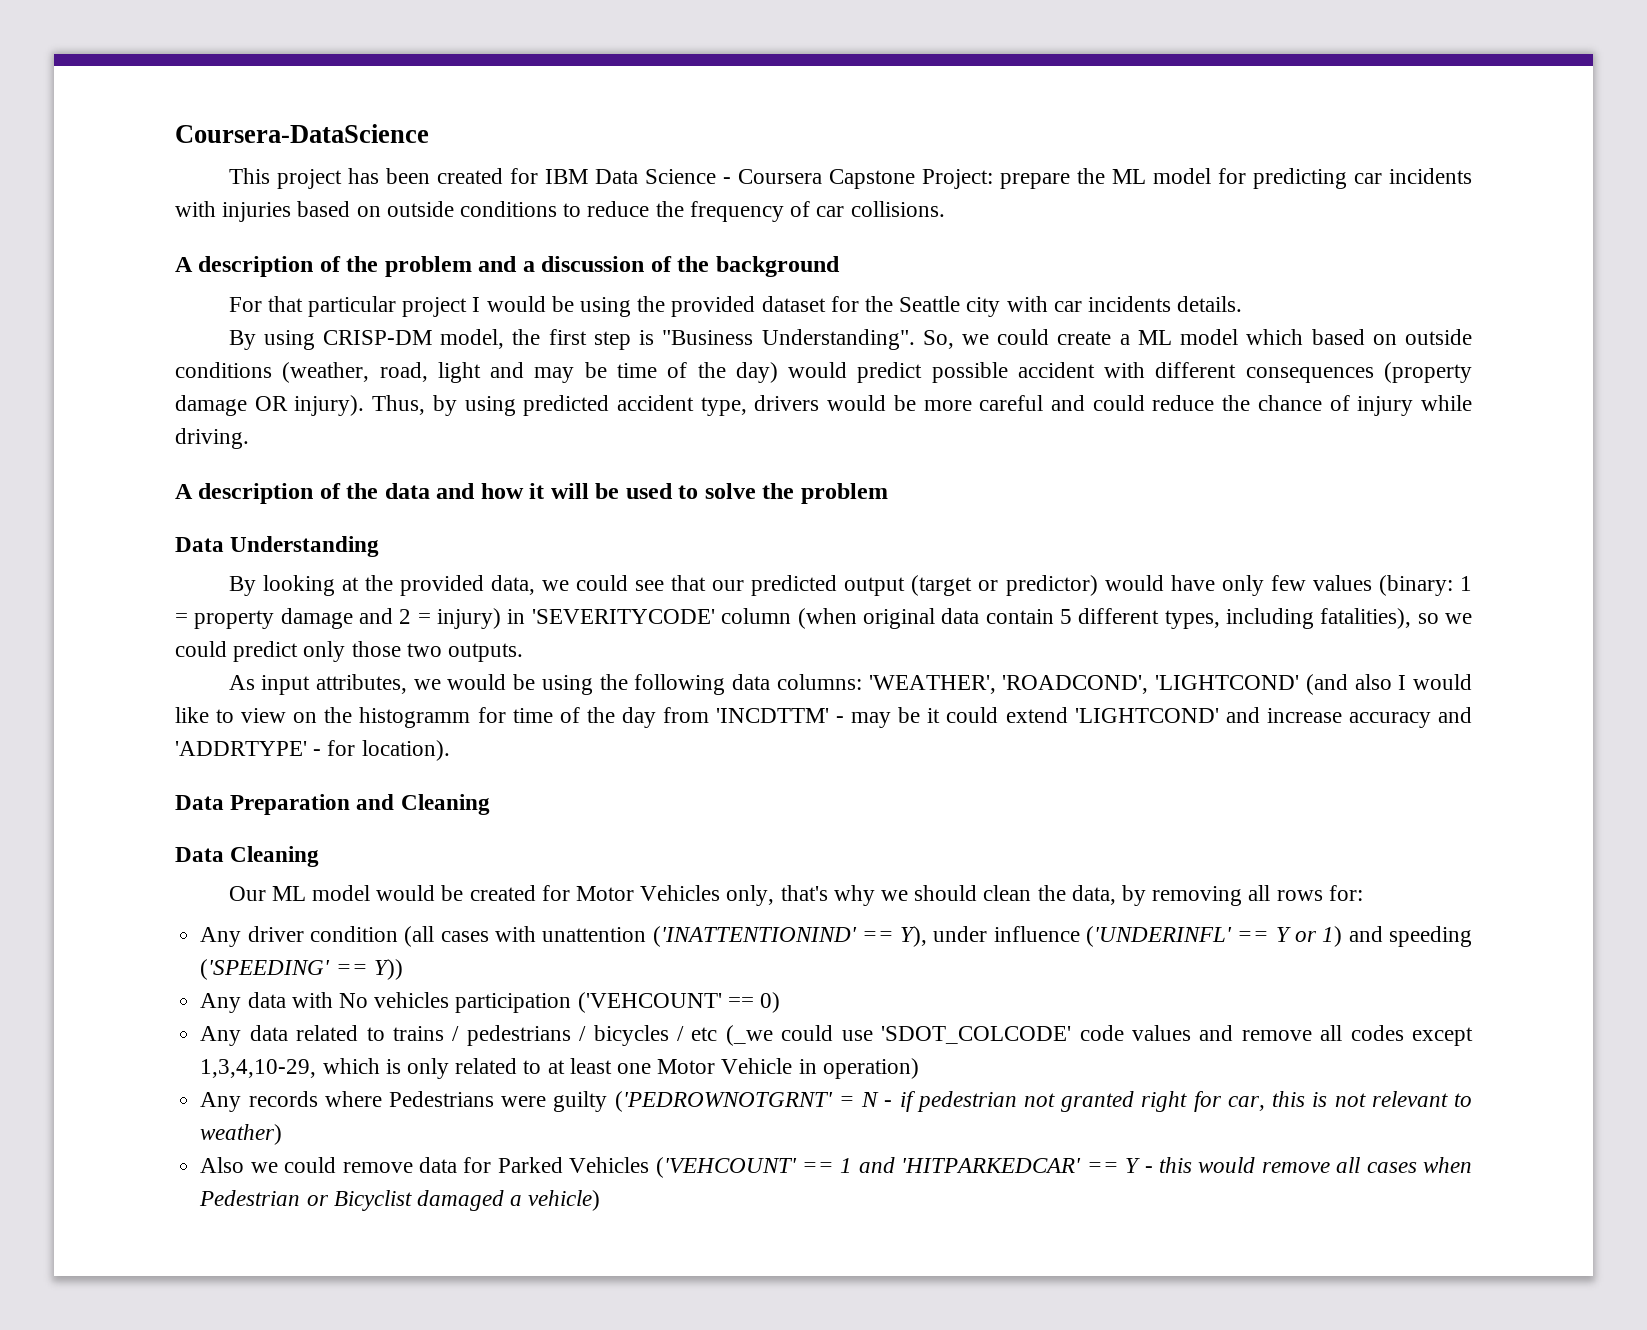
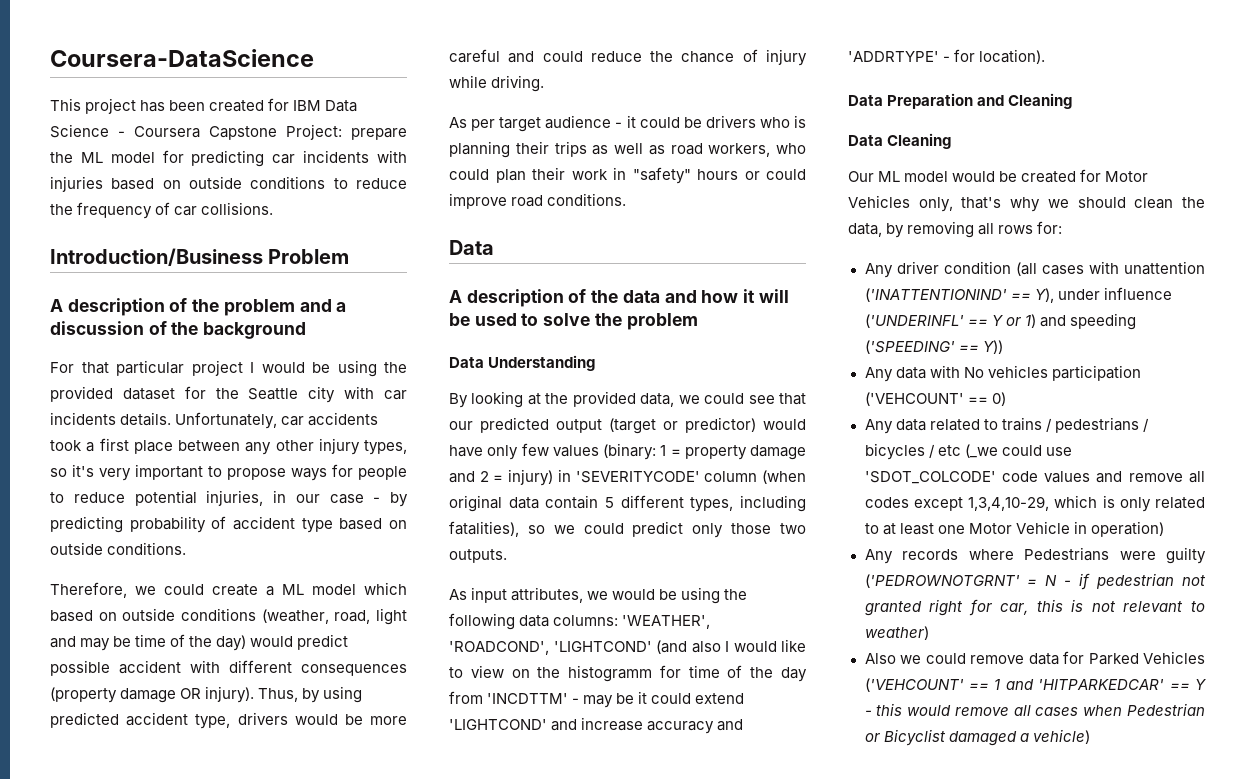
+ Introduction/Business Problem
- For that particular project I would be using the provided dataset for the Seattle city with car incidents details.
- By using CRISP-DM model, the first step is "Business Understanding". So, we could create a ML model which based on outside conditions (weather, road, light and may be time of the day) would predict possible accident with different consequences (property damage OR injury).
+ For that particular project I would be using the provided dataset for the Seattle city with car incidents details. Unfortunately, car accidents took a first place between any other injury types, so it's very important to propose ways for people to reduce potential injuries, in our case - by predicting probability of accident type based on outside conditions.
+ Therefore, we could create a ML model which based on outside conditions (weather, road, light and may be time of the day) would predict possible accident with different consequences (property damage OR injury).
+ As per target audience - it could be drivers who is planning their trips as well as road workers, who could plan their work in "safety" hours or could improve road conditions.
+ Data

